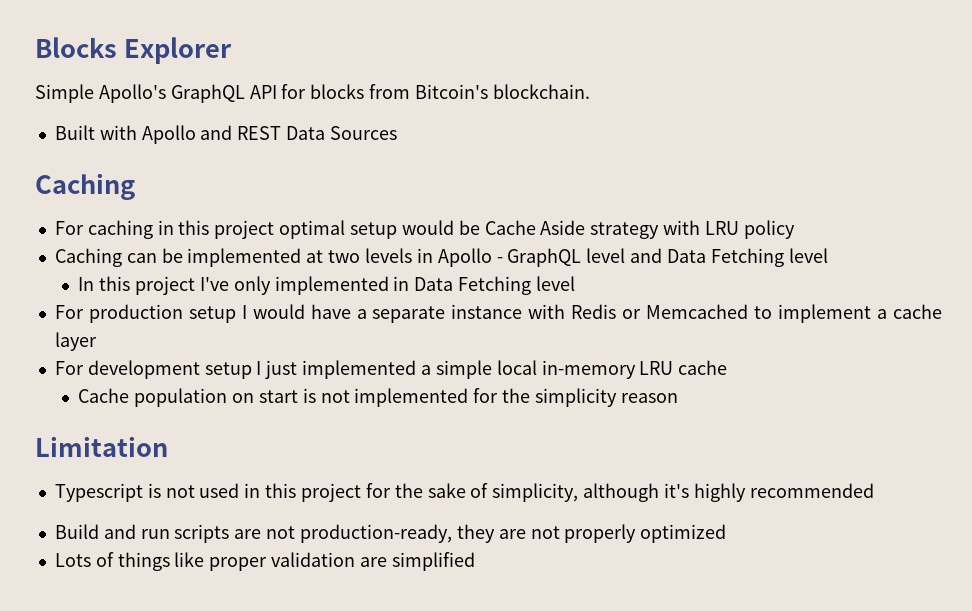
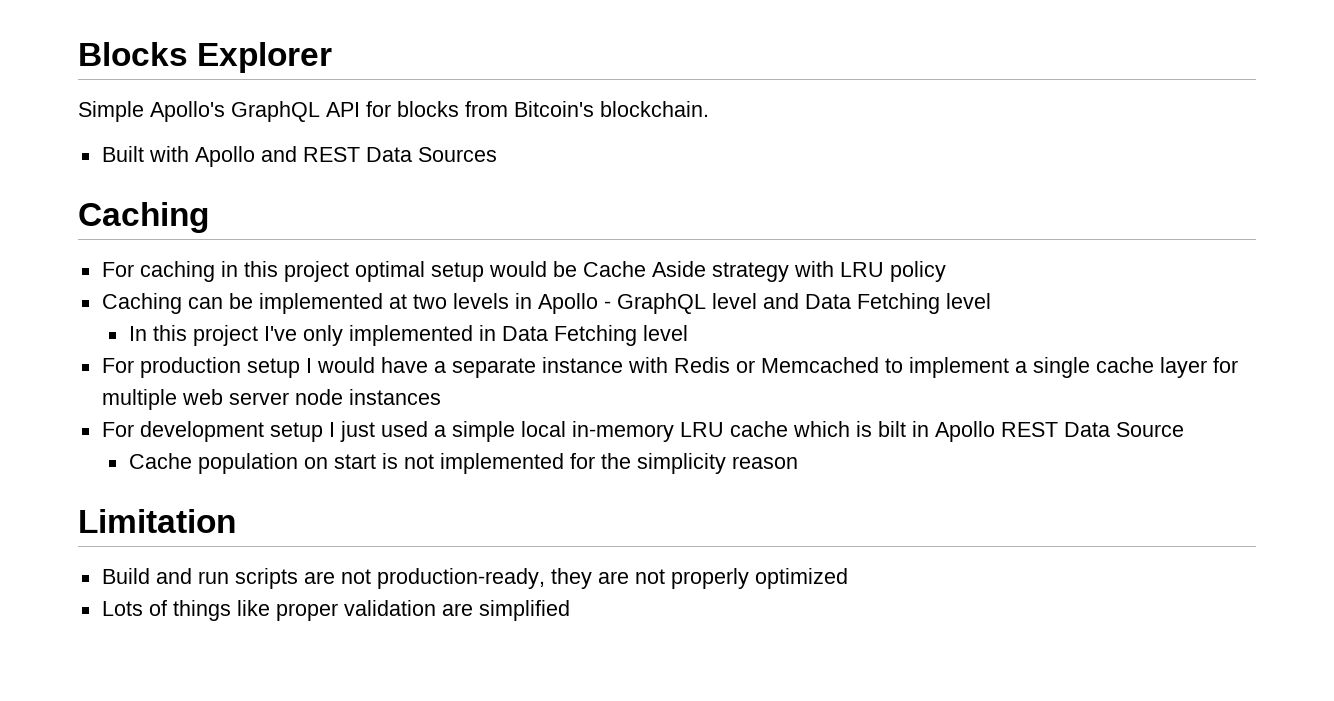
- For production setup I would have a separate instance with Redis or Memcached to implement a cache layer
+ For production setup I would have a separate instance with Redis or Memcached to implement a single cache layer for multiple web server node instances
- For development setup I just implemented a simple local in-memory LRU cache
+ For development setup I just used a simple local in-memory LRU cache which is bilt in Apollo REST Data Source
- Typescript is not used in this project for the sake of simplicity, although it's highly recommended

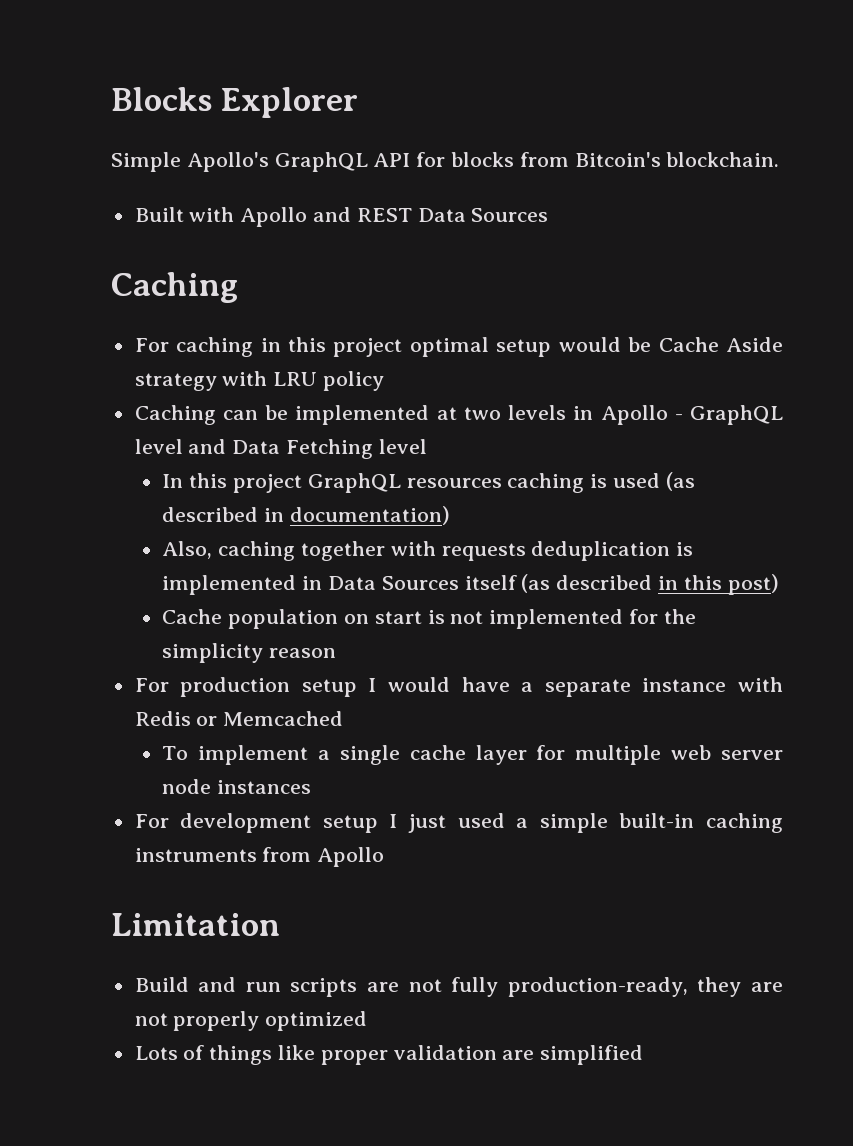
- In this project I've only implemented in Data Fetching level
+ In this project GraphQL resources caching is used (as described in documentation)
+ Also, caching together with requests deduplication is implemented in Data Sources itself (as described in this post)
+ Cache population on start is not implemented for the simplicity reason
- For production setup I would have a separate instance with Redis or Memcached to implement a single cache layer for multiple web server node instances
+ For production setup I would have a separate instance with Redis or Memcached
+ To implement a single cache layer for multiple web server node instances
- For development setup I just used a simple local in-memory LRU cache which is bilt in Apollo REST Data Source
- Cache population on start is not implemented for the simplicity reason
+ For development setup I just used a simple built-in caching instruments from Apollo
- Build and run scripts are not production-ready, they are not properly optimized
+ Build and run scripts are not fully production-ready, they are not properly optimized

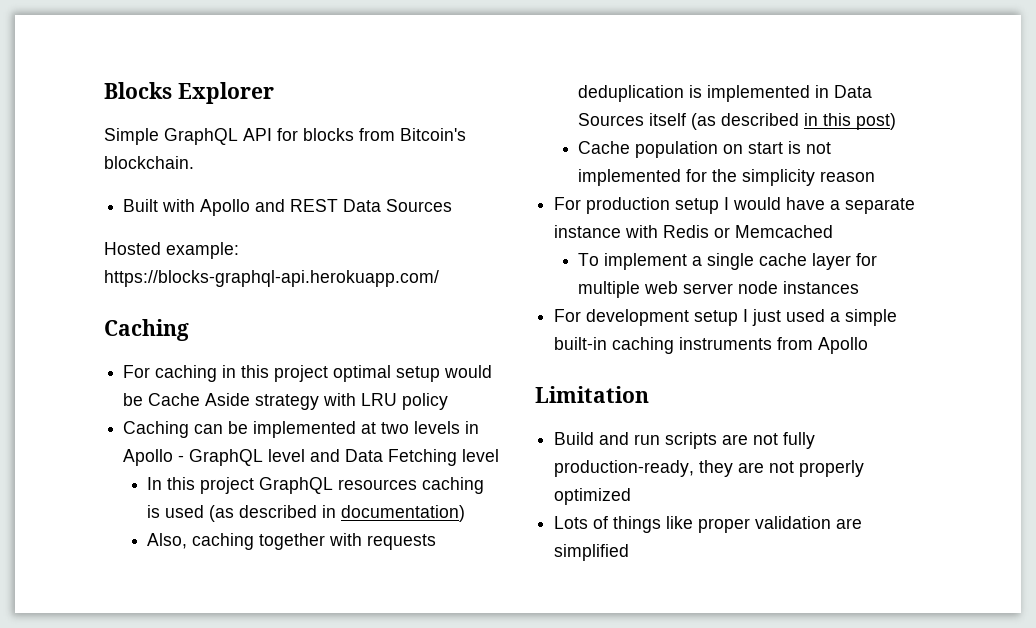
- Simple Apollo's GraphQL API for blocks from Bitcoin's blockchain.
+ Simple GraphQL API for blocks from Bitcoin's blockchain.
+ Hosted example: https://blocks-graphql-api.herokuapp.com/

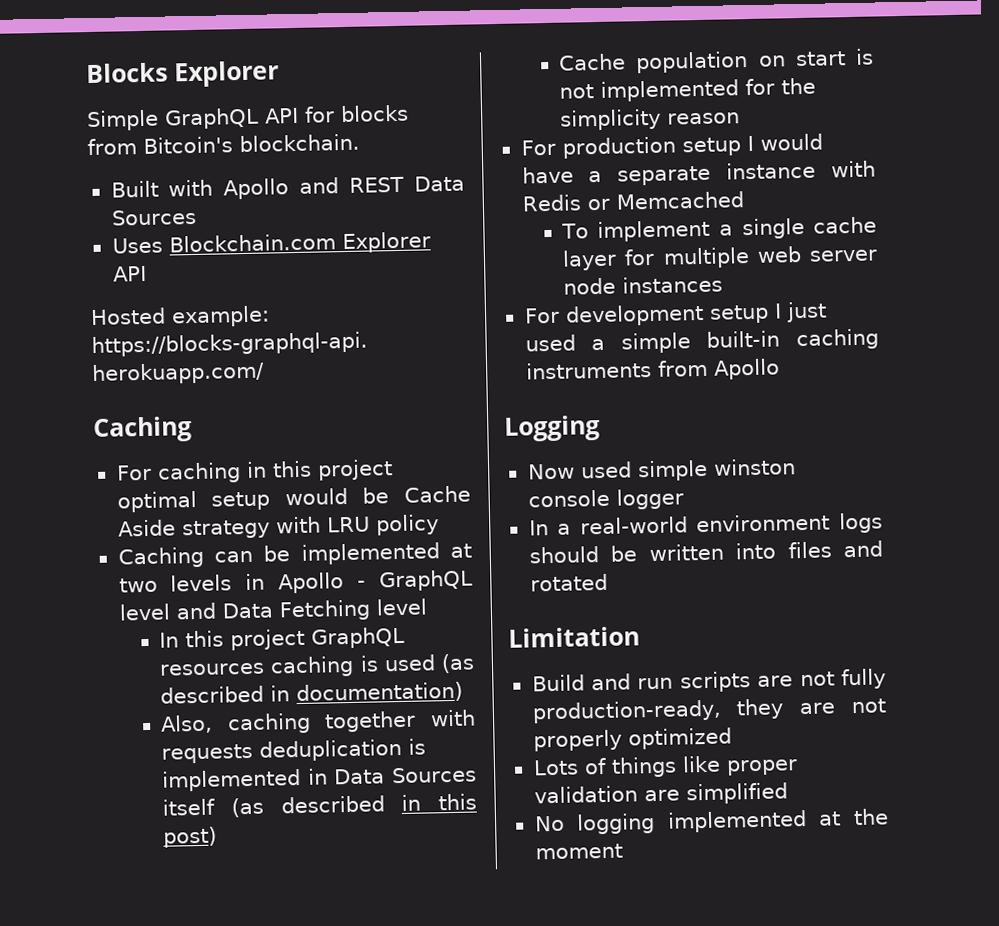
+ Uses Blockchain.com Explorer API
+ Logging
+ Now used simple winston console logger
+ In a real-world environment logs should be written into files and rotated
+ No logging implemented at the moment

